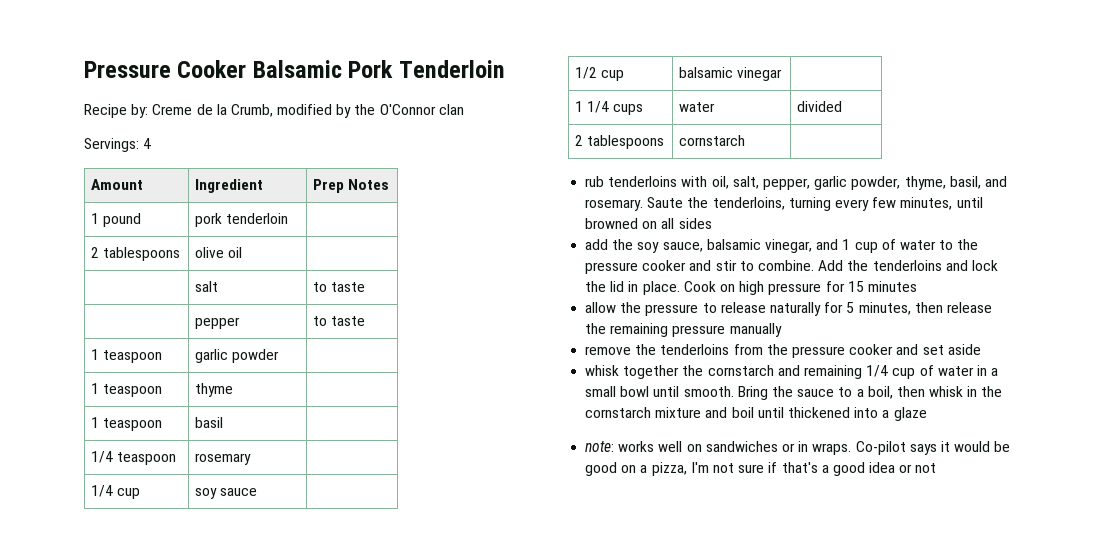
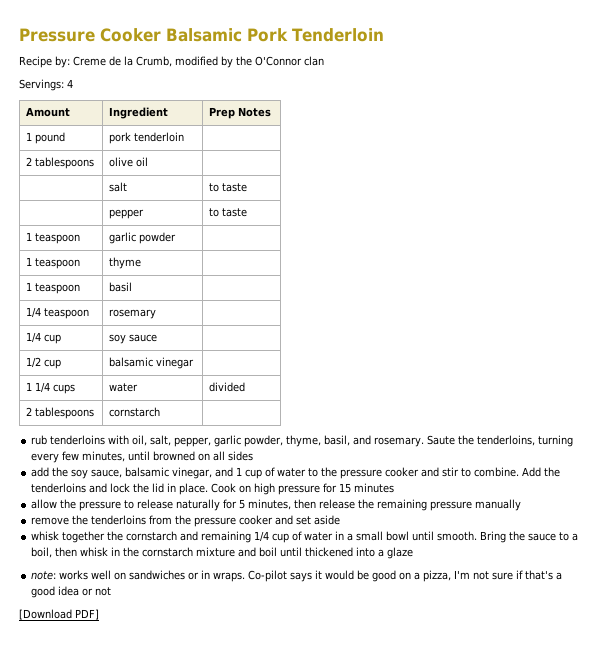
+ [Download PDF]

